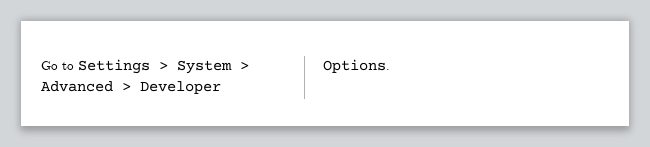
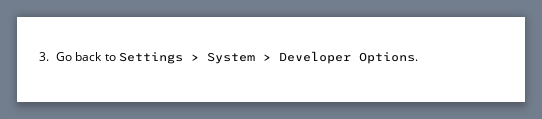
- Go to Settings > System > Advanced > Developer Options.
+ 3. Go back to Settings > System > Developer Options.

